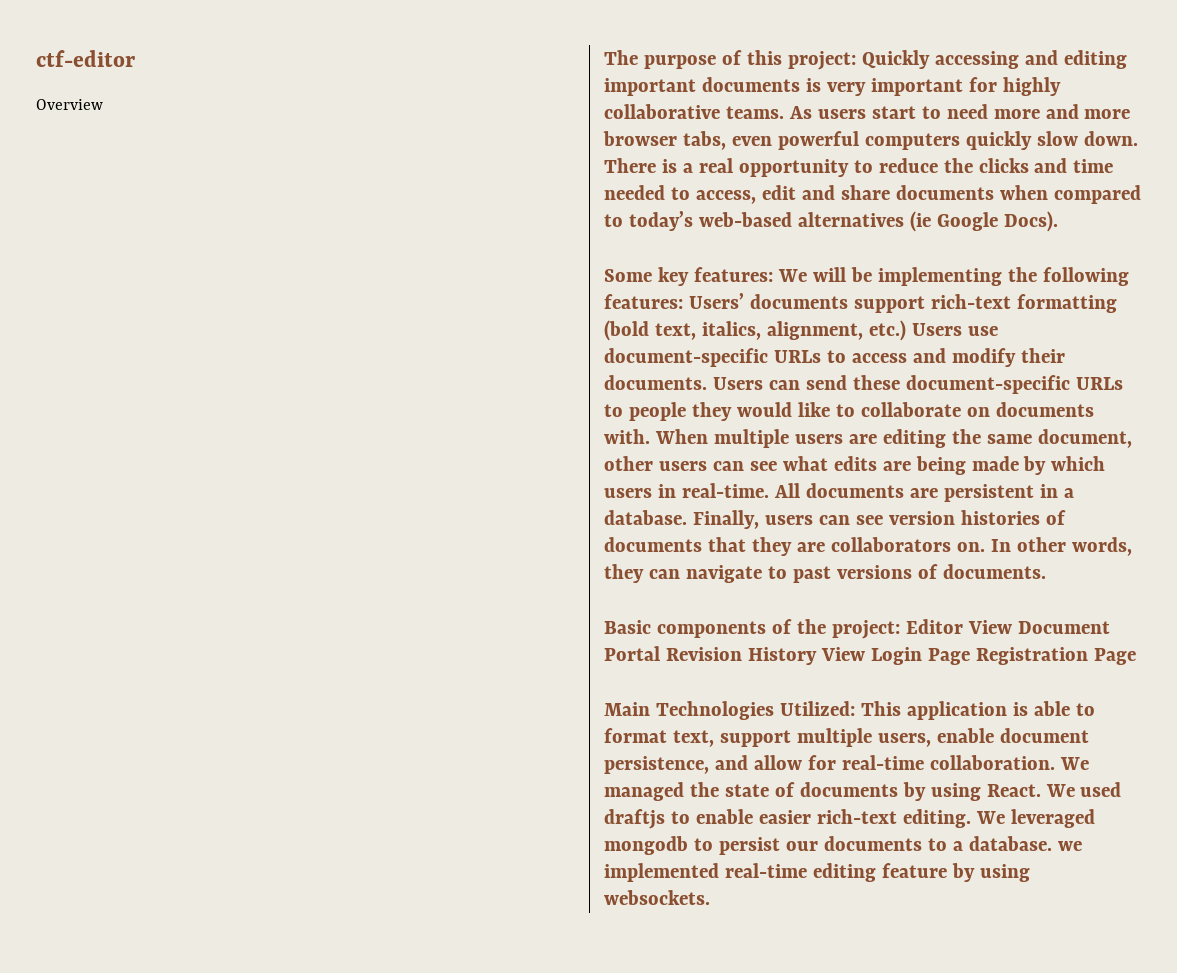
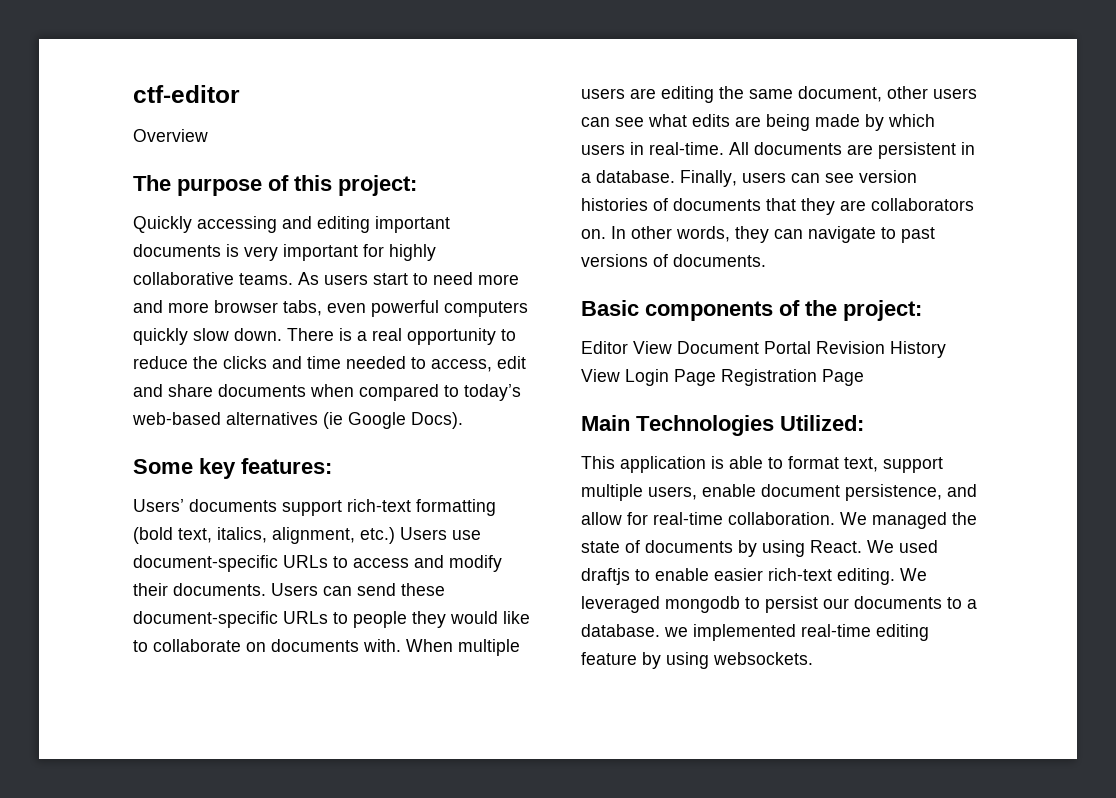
- The purpose of this project: Quickly accessing and editing important documents is very important for highly collaborative teams.
+ The purpose of this project:
+ Quickly accessing and editing important documents is very important for highly collaborative teams.
- Some key features: We will be implementing the following features: Users’ documents support rich-text formatting (bold text, italics, alignment, etc.) Users use document-specific URLs to access and modify their documents.
+ Some key features:
+ Users’ documents support rich-text formatting (bold text, italics, alignment, etc.) Users use document-specific URLs to access and modify their documents.
- Basic components of the project: Editor View Document Portal Revision History View Login Page Registration Page
+ Basic components of the project:
+ Editor View Document Portal Revision History View Login Page Registration Page
- Main Technologies Utilized: This application is able to format text, support multiple users, enable document persistence, and allow for real-time collaboration.
+ Main Technologies Utilized:
+ This application is able to format text, support multiple users, enable document persistence, and allow for real-time collaboration.

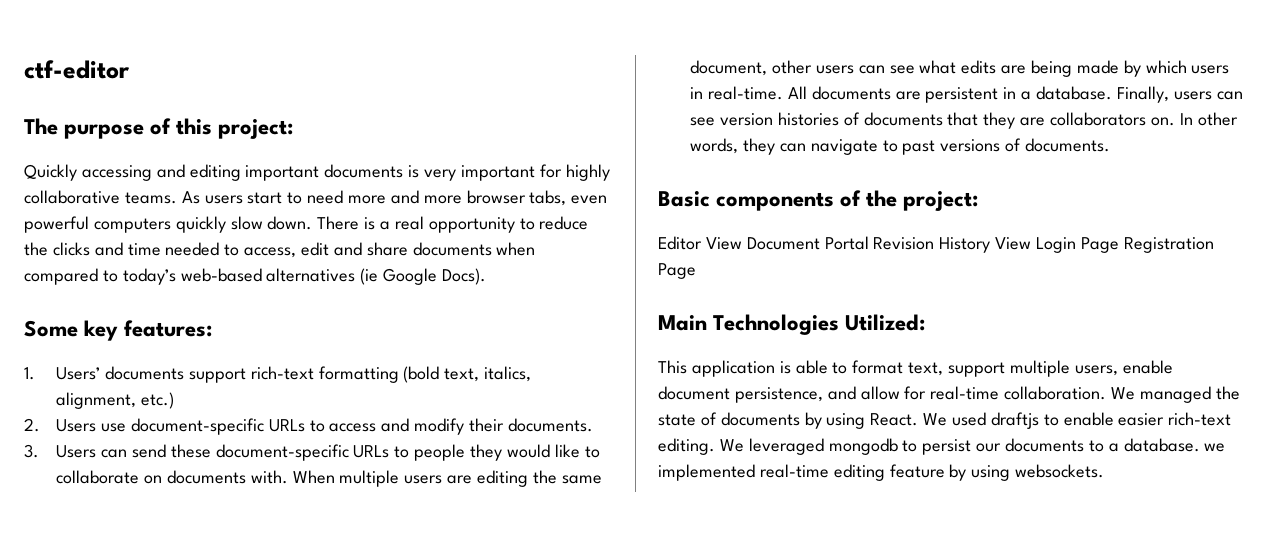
- Overview
- Users’ documents support rich-text formatting (bold text, italics, alignment, etc.) Users use document-specific URLs to access and modify their documents. Users can send these document-specific URLs to people they would like to collaborate on documents with.
+ 1. Users’ documents support rich-text formatting (bold text, italics, alignment, etc.)
+ 2. Users use document-specific URLs to access and modify their documents.
+ 3. Users can send these document-specific URLs to people they would like to collaborate on documents with.

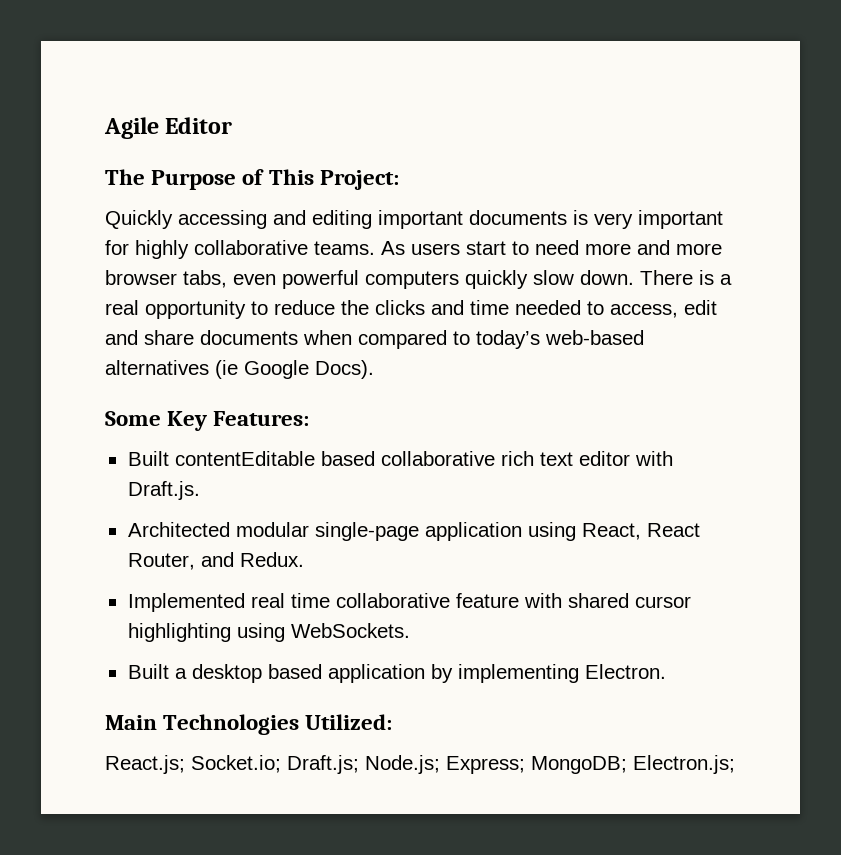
- ctf-editor
+ Agile Editor
- The purpose of this project:
+ The Purpose of This Project:
- Some key features:
- 1. Users’ documents support rich-text formatting (bold text, italics, alignment, etc.)
- 2. Users use document-specific URLs to access and modify their documents.
- 3. Users can send these document-specific URLs to people they would like to collaborate on documents with. When multiple users are editing the same document, other users can see what edits are being made by which users in real-time. All documents are persistent in a database. Finally, users can see version histories of documents that they are collaborators on. In other words, they can navigate to past versions of documents.
- Basic components of the project:
- Editor View Document Portal Revision History View Login Page Registration Page
+ Some Key Features:
+ Built contentEditable based collaborative rich text editor with Draft.js.
+ Architected modular single-page application using React, React Router, and Redux.
+ Implemented real time collaborative feature with shared cursor highlighting using WebSockets.
+ Built a desktop based application by implementing Electron.
  Main Technologies Utilized:
- This application is able to format text, support multiple users, enable document persistence, and allow for real-time collaboration. We managed the state of documents by using React. We used draftjs to enable easier rich-text editing. We leveraged mongodb to persist our documents to a database. we implemented real-time editing feature by using websockets.
+ React.js; Socket.io; Draft.js; Node.js; Express; MongoDB; Electron.js;

